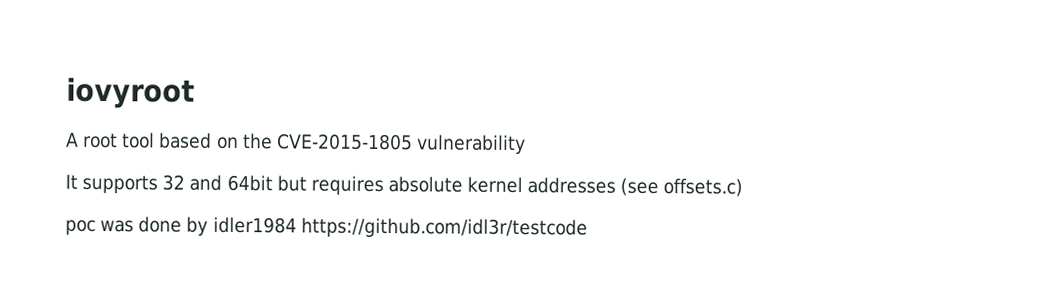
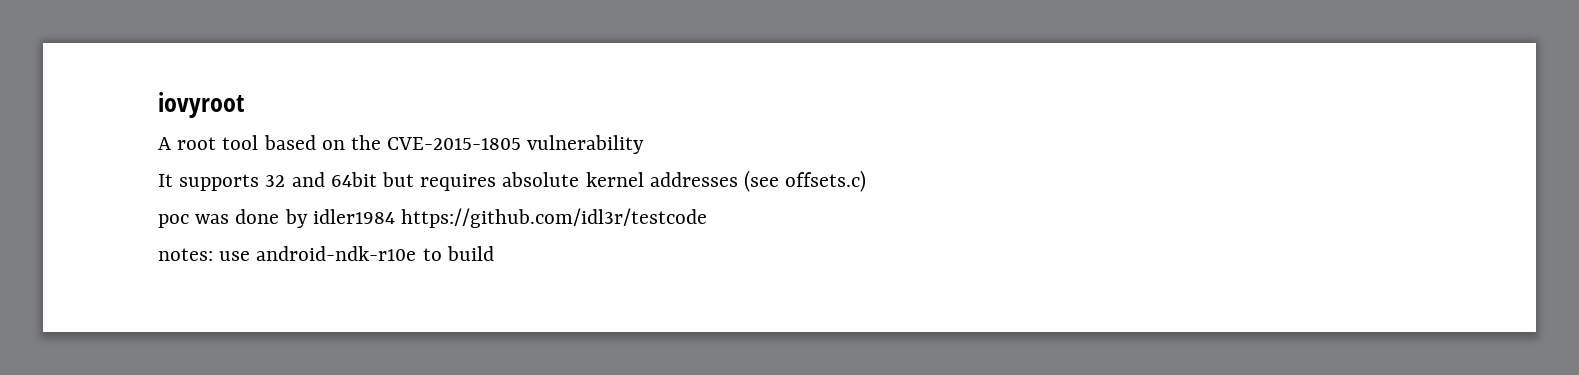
+ notes: use android-ndk-r10e to build

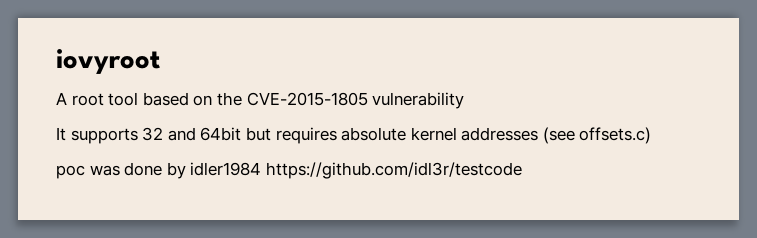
- notes: use android-ndk-r10e to build

